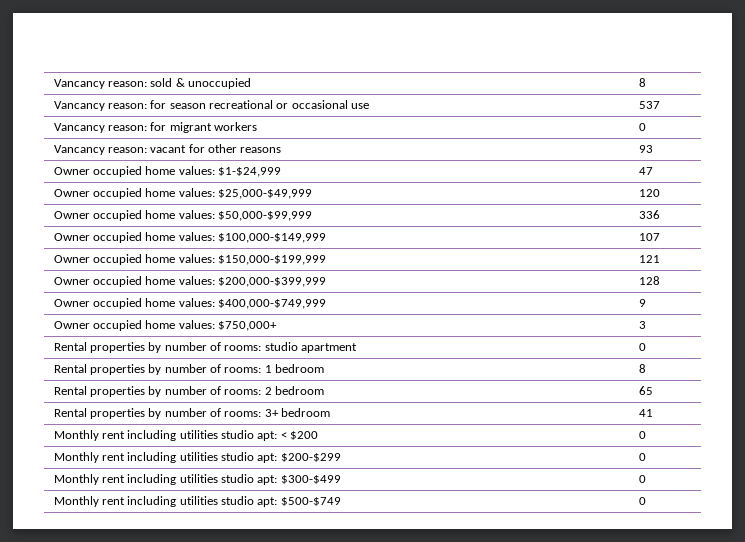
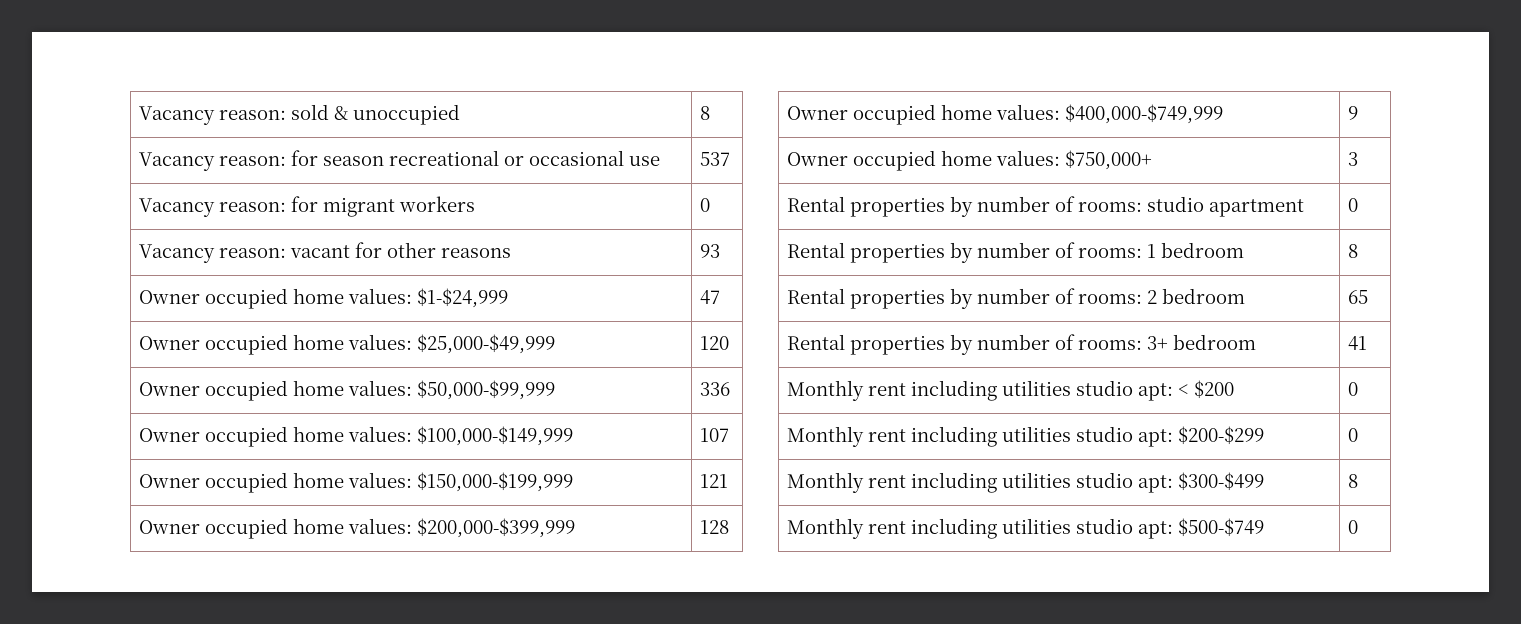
- Vancancy reason: sold & unoccupied | 8
+ Vacancy reason: sold & unoccupied | 8
- Vancancy reason: for season recreational or occasional use | 537
+ Vacancy reason: for season recreational or occasional use | 537
- Vancancy reason: for migrant workers | 0
+ Vacancy reason: for migrant workers | 0
- Vancancy reason: vacant for other reasons | 93
+ Vacancy reason: vacant for other reasons | 93
- Monthly rent including utilities studio apt: $300-$499 | 0
+ Monthly rent including utilities studio apt: $300-$499 | 8

